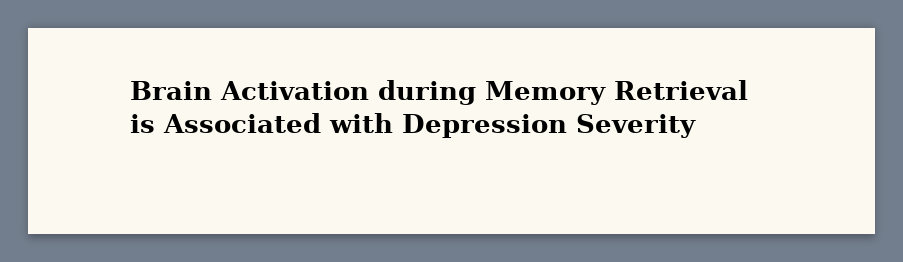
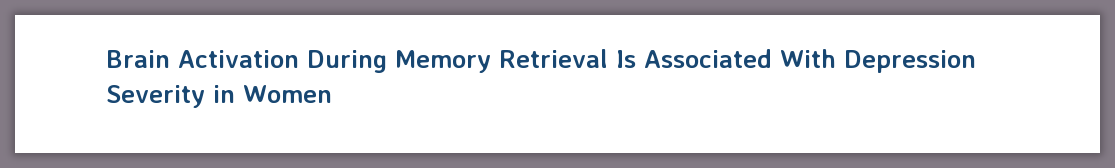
- Brain Activation during Memory Retrieval is Associated with Depression Severity
+ Brain Activation During Memory Retrieval Is Associated With Depression Severity in Women

